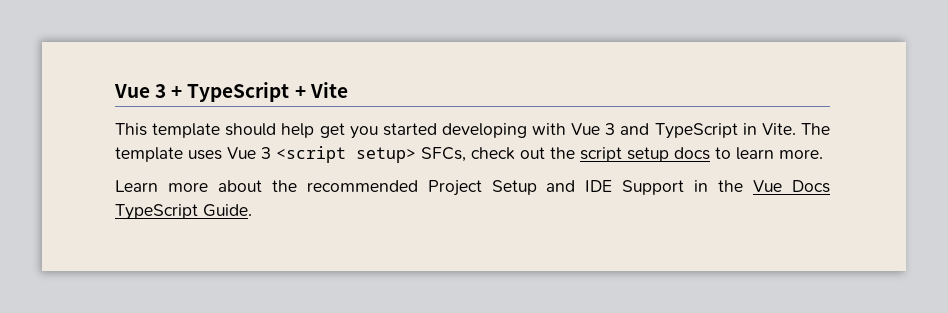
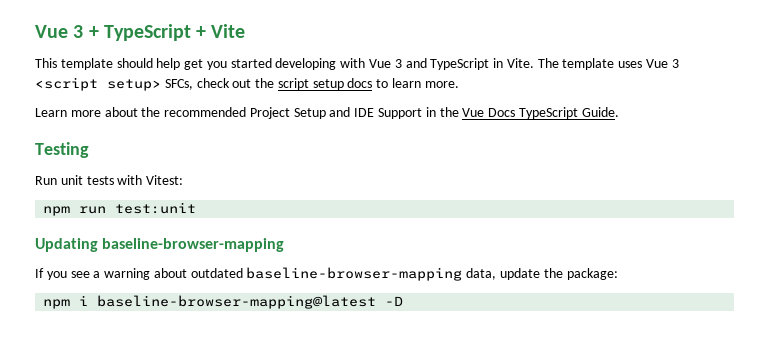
+ Testing
+ Run unit tests with Vitest:
+ npm run test:unit
+ Updating baseline-browser-mapping
+ If you see a warning about outdated baseline-browser-mapping data, update the package:
+ npm i baseline-browser-mapping@latest -D

